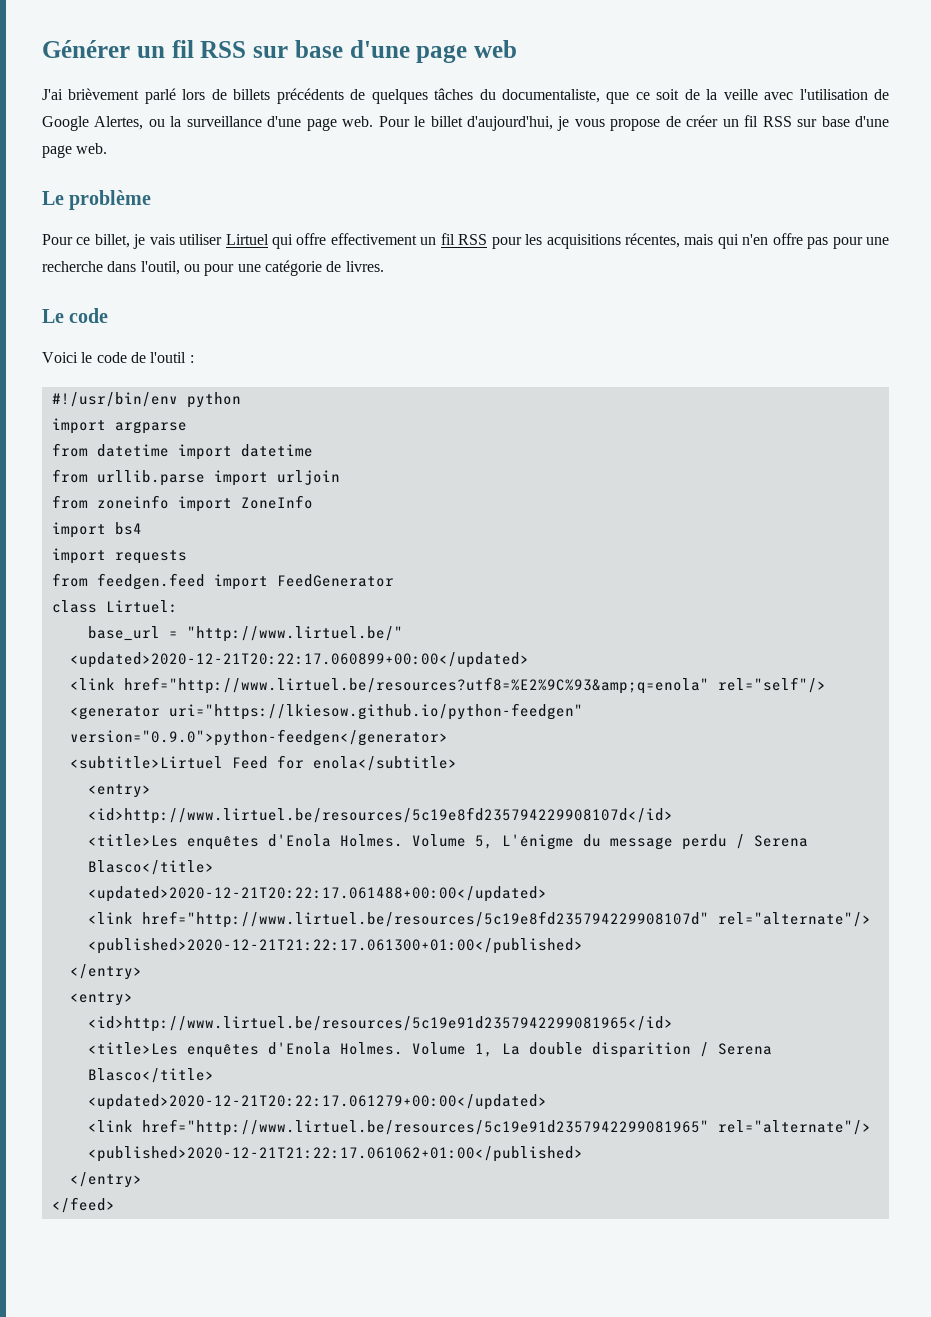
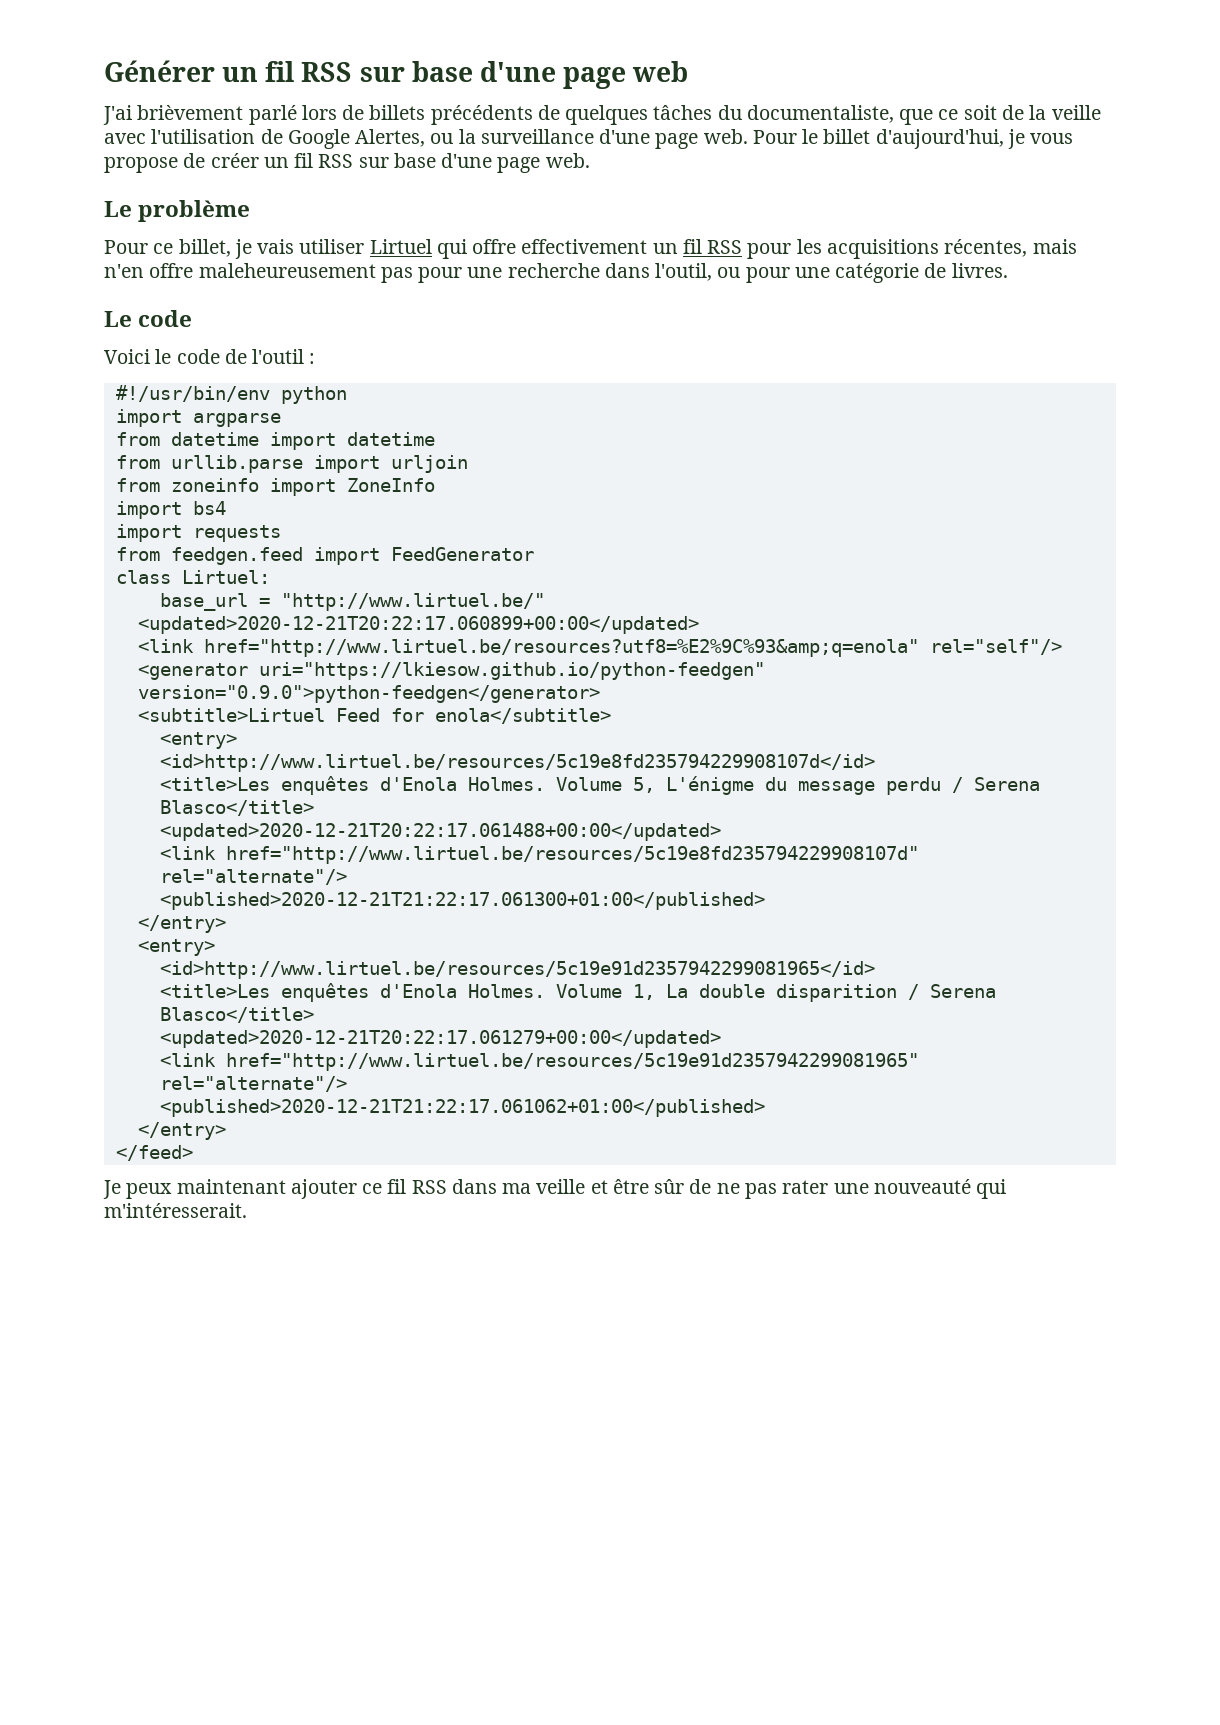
- Pour ce billet, je vais utiliser Lirtuel qui offre effectivement un fil RSS pour les acquisitions récentes, mais qui n'en offre pas pour une recherche dans l'outil, ou pour une catégorie de livres.
+ Pour ce billet, je vais utiliser Lirtuel qui offre effectivement un fil RSS pour les acquisitions récentes, mais n'en offre maleheureusement pas pour une recherche dans l'outil, ou pour une catégorie de livres.
+ Je peux maintenant ajouter ce fil RSS dans ma veille et être sûr de ne pas rater une nouveauté qui m'intéresserait.

